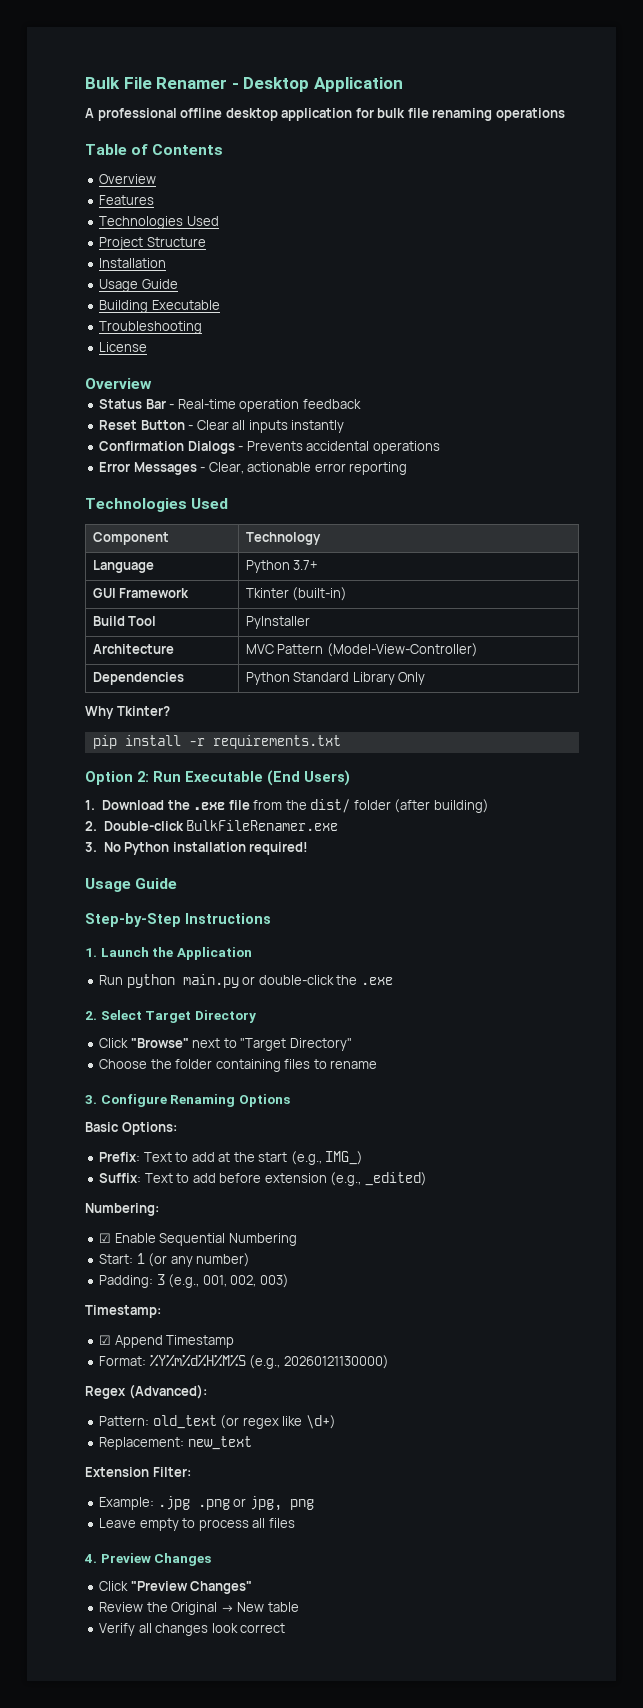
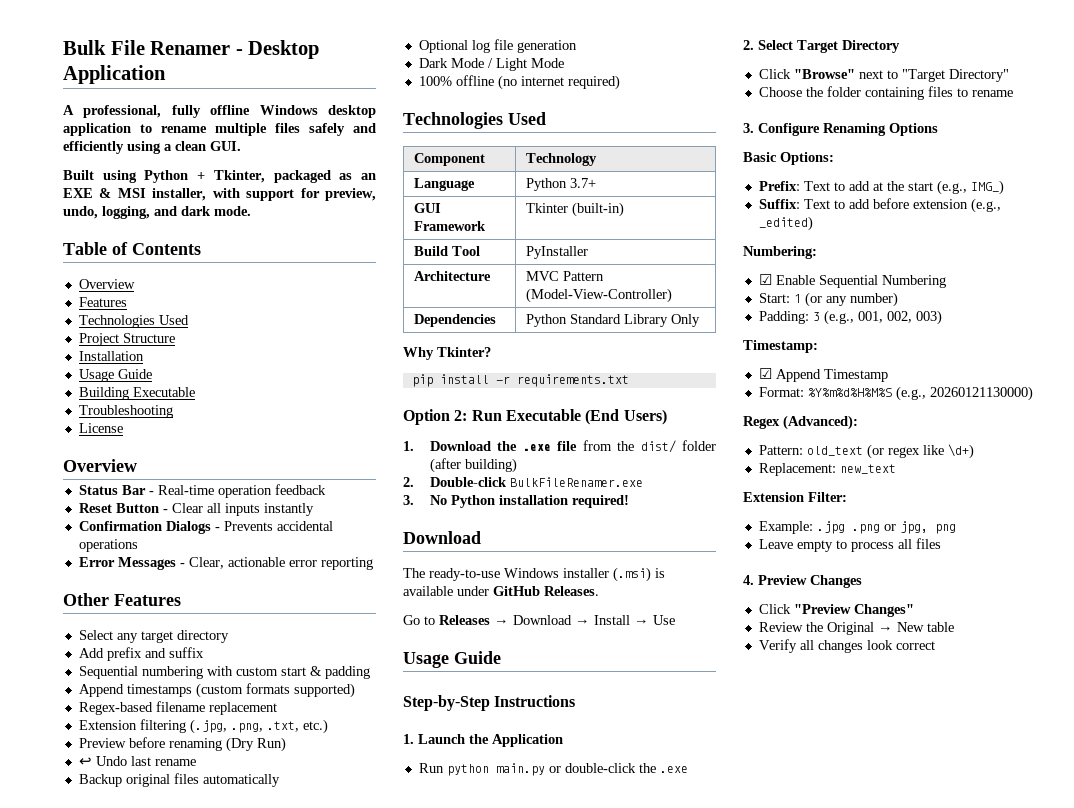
- A professional offline desktop application for bulk file renaming operations
+ A professional, fully offline Windows desktop application to rename multiple files safely and efficiently using a clean GUI.
+ Built using Python + Tkinter, packaged as an EXE & MSI installer, with support for preview, undo, logging, and dark mode.
+ Other Features
+ Select any target directory
+ Add prefix and suffix
+ Sequential numbering with custom start & padding
+ Append timestamps (custom formats supported)
+ Regex-based filename replacement
+ Extension filtering (.jpg, .png, .txt, etc.)
+ Preview before renaming (Dry Run)
+ ↩ Undo last rename
+ Backup original files automatically
+ Optional log file generation
+ Dark Mode / Light Mode
+ 100% offline (no internet required)
  3. No Python installation required!
+ Download
+ The ready-to-use Windows installer (.msi) is available under GitHub Releases.
+ Go to Releases → Download → Install → Use

